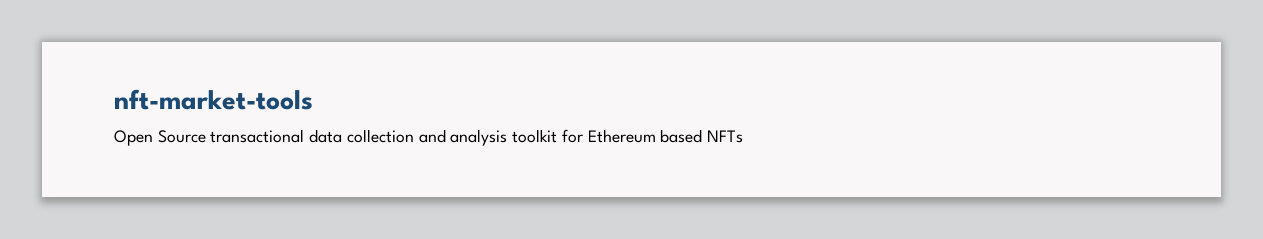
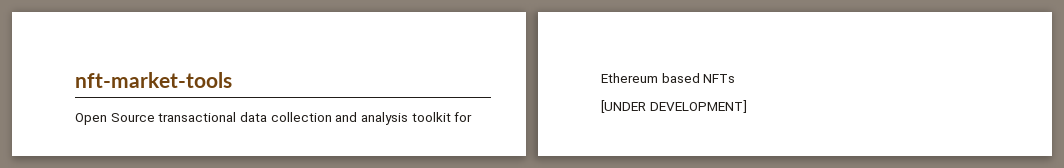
+ [UNDER DEVELOPMENT]

